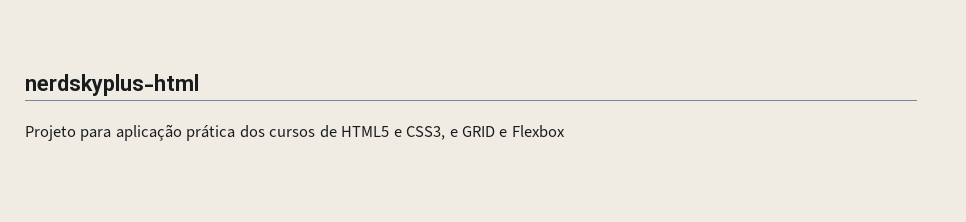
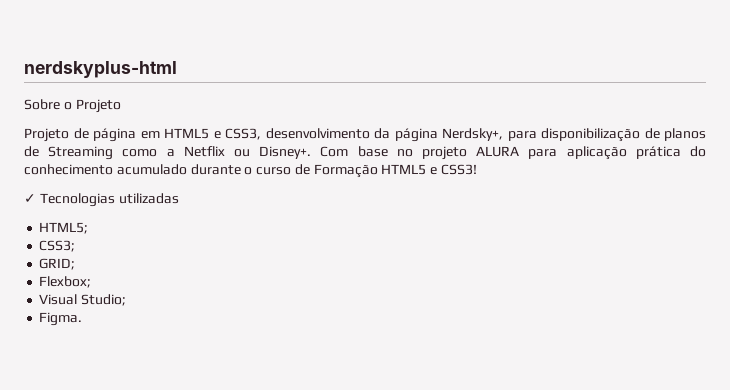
- Projeto para aplicação prática dos cursos de HTML5 e CSS3, e GRID e Flexbox
+ Sobre o Projeto
+ Projeto de página em HTML5 e CSS3, desenvolvimento da página Nerdsky+, para disponibilização de planos de Streaming como a Netflix ou Disney+. Com base no projeto ALURA para aplicação prática do conhecimento acumulado durante o curso de Formação HTML5 e CSS3!
+ ✓ Tecnologias utilizadas
+ HTML5;
+ CSS3;
+ GRID;
+ Flexbox;
+ Visual Studio;
+ Figma.

